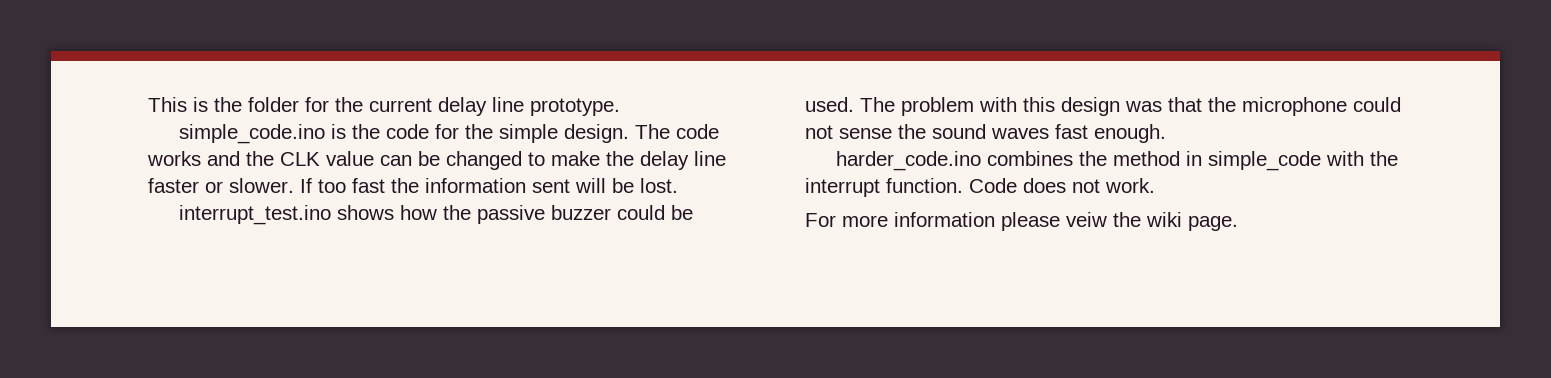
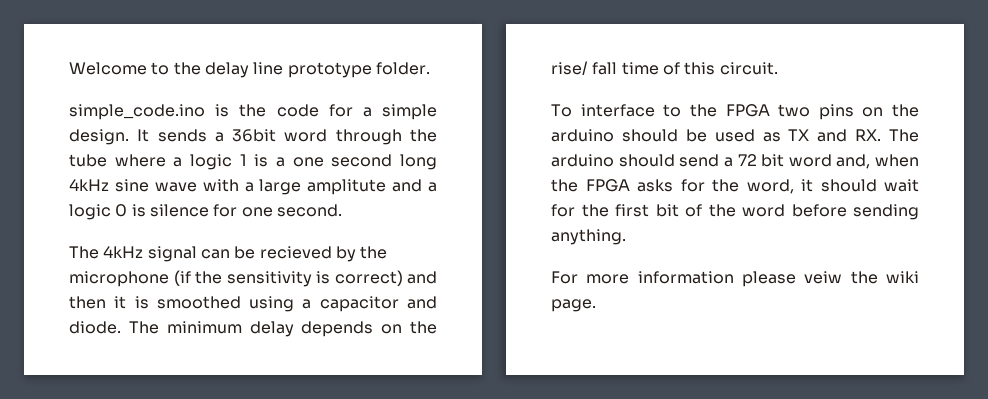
- This is the folder for the current delay line prototype.
+ Welcome to the delay line prototype folder.
- simple_code.ino is the code for the simple design.
+ simple_code.ino is the code for a simple design.
- The code works and the CLK value can be changed to make the delay line faster or slower. If too fast the information sent will be lost.
- interrupt_test.ino shows how the passive buzzer could be used. The problem with this design was that the microphone could not sense the sound waves fast enough.
- harder_code.ino combines the method in simple_code with the interrupt function. Code does not work.
+ It sends a 36bit word through the tube where a logic 1 is a one second long 4kHz sine wave with a large amplitute and a logic 0 is silence for one second.
+ The 4kHz signal can be recieved by the microphone (if the sensitivity is correct) and then it is smoothed using a capacitor and diode. The minimum delay depends on the rise/ fall time of this circuit.
+ To interface to the FPGA two pins on the arduino should be used as TX and RX. The arduino should send a 72 bit word and, when the FPGA asks for the word, it should wait for the first bit of the word before sending anything.

